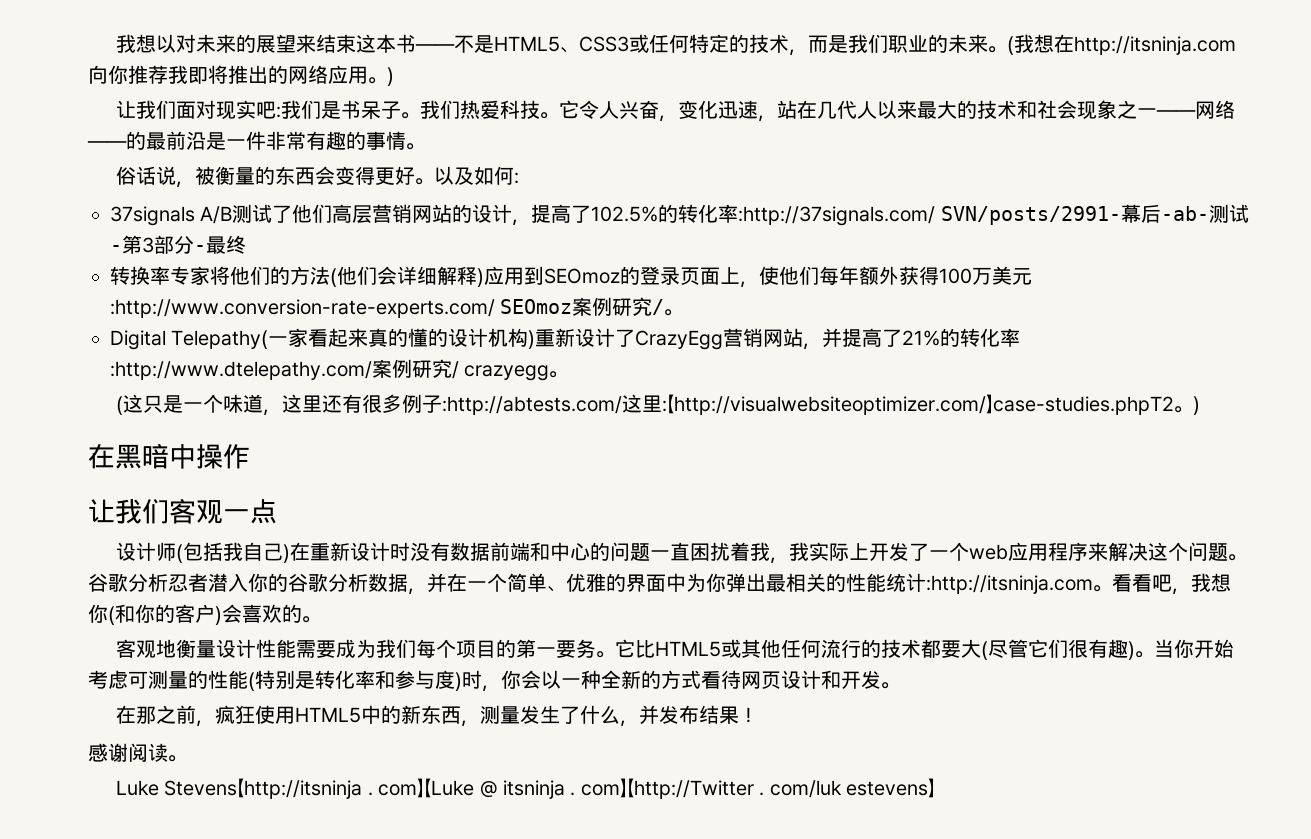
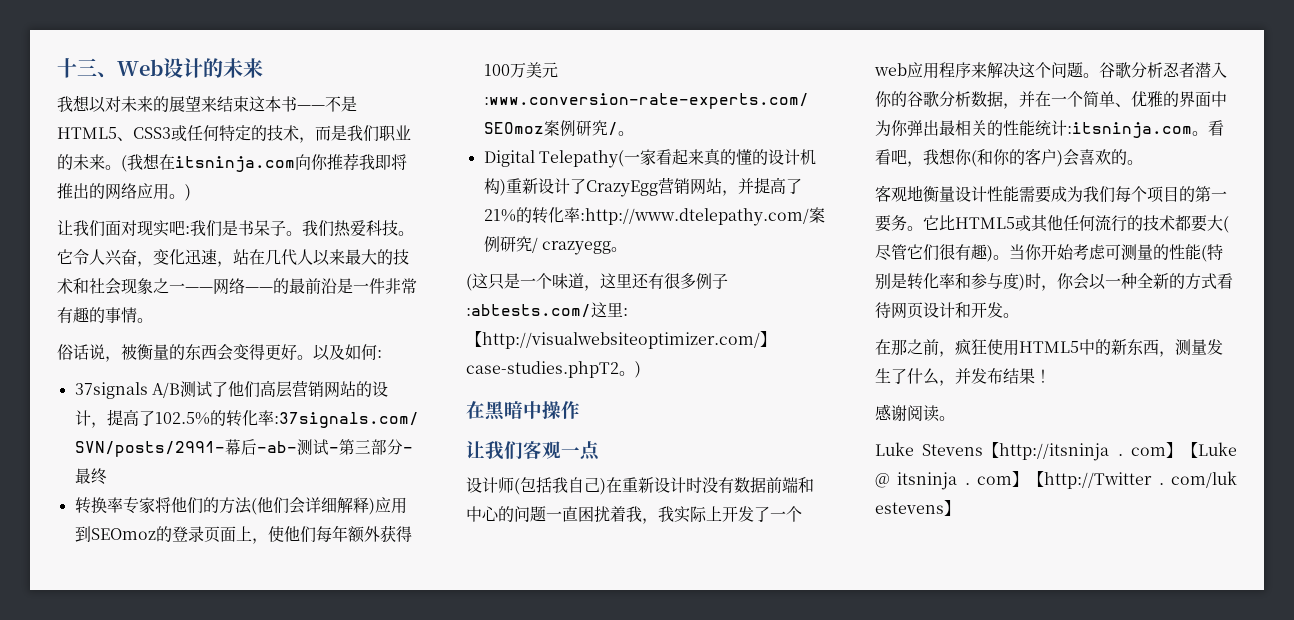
+ 十三、Web设计的未来
- (我想在http://itsninja.com向你推荐我即将推出的网络应用。)
+ (我想在itsninja.com向你推荐我即将推出的网络应用。)
- 37signals A/B测试了他们高层营销网站的设计，提高了102.5%的转化率:http://37signals.com/ SVN/posts/2991-幕后-ab-测试-第3部分-最终
+ 37signals A/B测试了他们高层营销网站的设计，提高了102.5%的转化率:37signals.com/ SVN/posts/2991-幕后-ab-测试-第三部分-最终
- 转换率专家将他们的方法(他们会详细解释)应用到SEOmoz的登录页面上，使他们每年额外获得100万美元:http://www.conversion-rate-experts.com/ SEOmoz案例研究/。
+ 转换率专家将他们的方法(他们会详细解释)应用到SEOmoz的登录页面上，使他们每年额外获得100万美元:www.conversion-rate-experts.com/ SEOmoz案例研究/。
- (这只是一个味道，这里还有很多例子:http://abtests.com/这里:【http://visualwebsiteoptimizer.com/】case-studies.phpT2。)
+ (这只是一个味道，这里还有很多例子:abtests.com/这里:【http://visualwebsiteoptimizer.com/】case-studies.phpT2。)
- 谷歌分析忍者潜入你的谷歌分析数据，并在一个简单、优雅的界面中为你弹出最相关的性能统计:http://itsninja.com。
+ 谷歌分析忍者潜入你的谷歌分析数据，并在一个简单、优雅的界面中为你弹出最相关的性能统计:itsninja.com。

